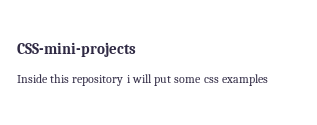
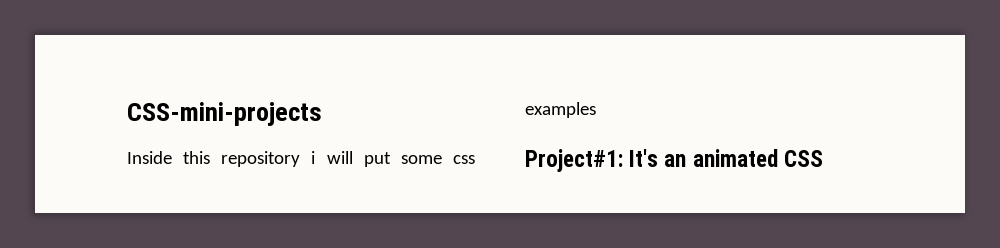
+ Project#1: It's an animated CSS

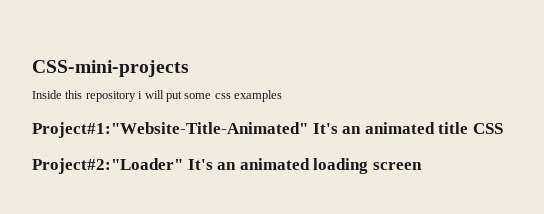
- Project#1: It's an animated CSS
+ Project#1:"Website-Title-Animated" It's an animated title CSS
+ Project#2:"Loader" It's an animated loading screen

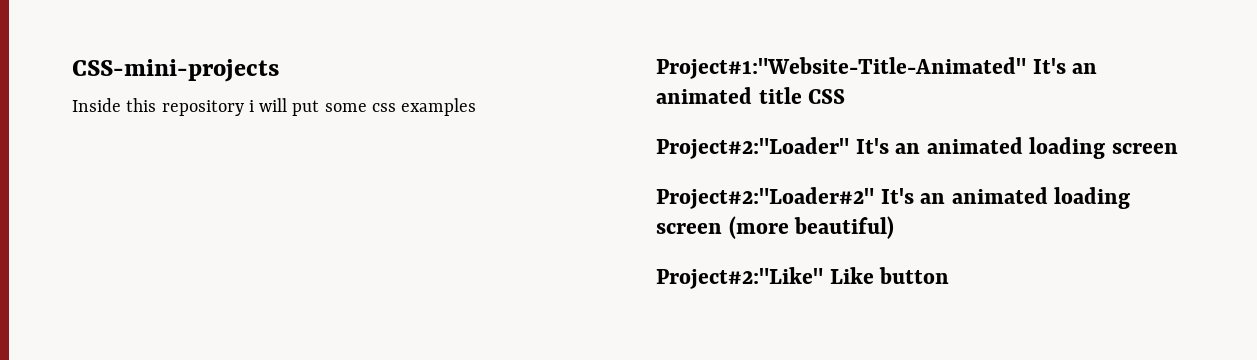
+ Project#2:"Loader#2" It's an animated loading screen (more beautiful)
+ Project#2:"Like" Like button

